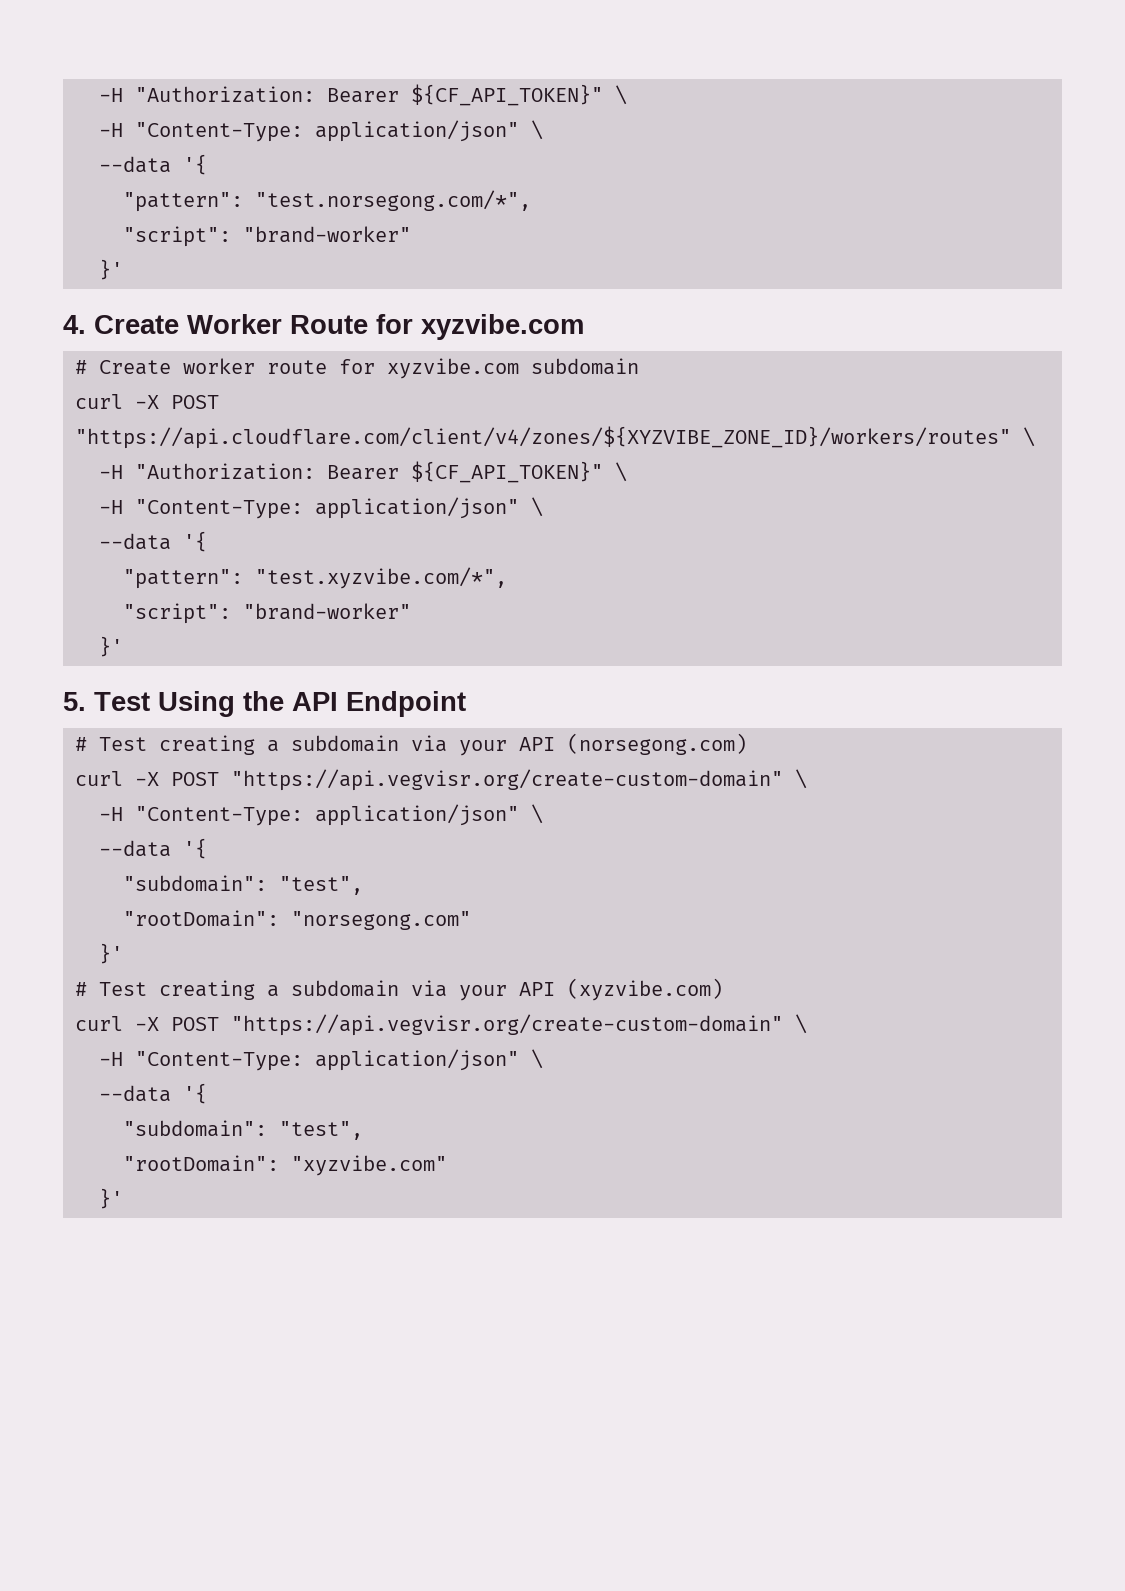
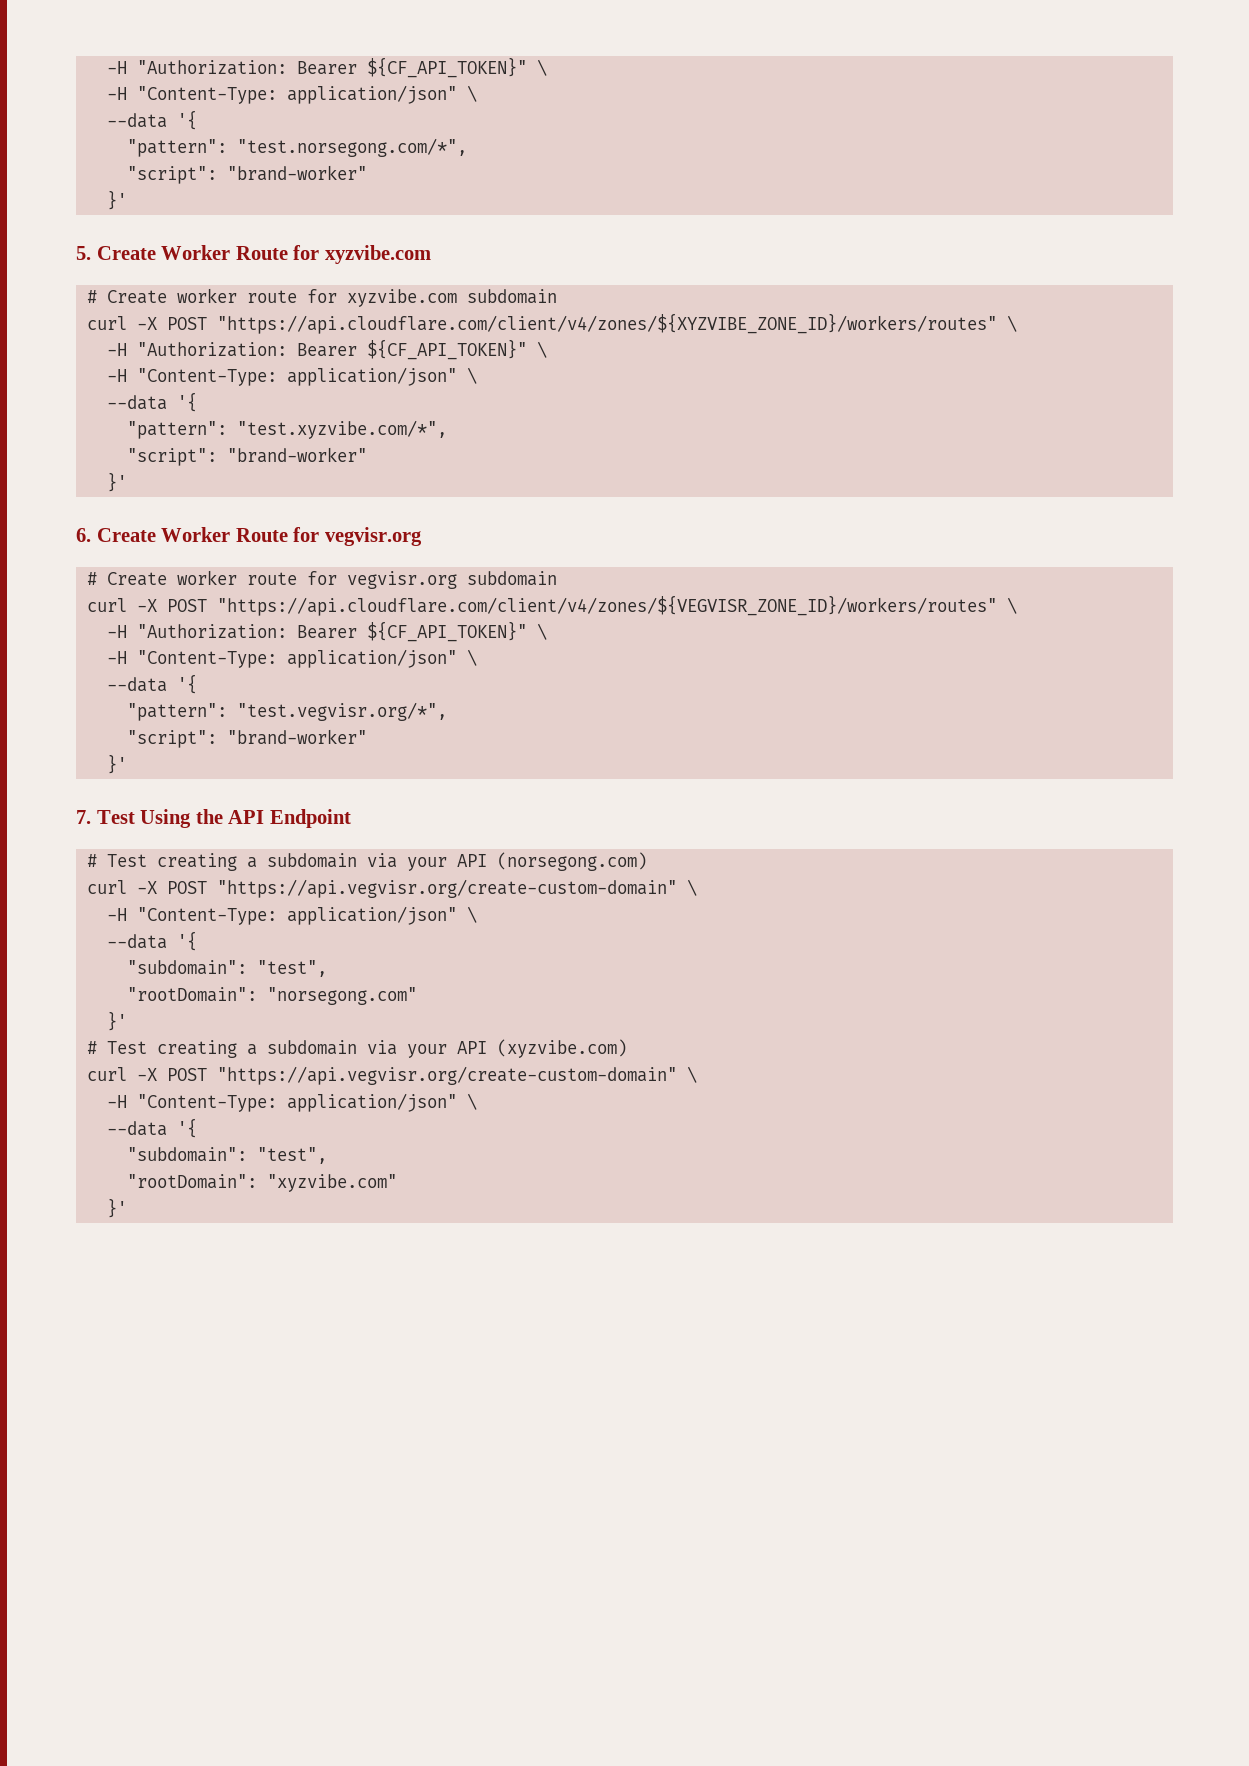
- 4. Create Worker Route for xyzvibe.com
+ 5. Create Worker Route for xyzvibe.com
- 5. Test Using the API Endpoint
+ 6. Create Worker Route for vegvisr.org
+ # Create worker route for vegvisr.org subdomain
+ curl -X POST "https://api.cloudflare.com/client/v4/zones/${VEGVISR_ZONE_ID}/workers/routes" \
+ -H "Authorization: Bearer ${CF_API_TOKEN}" \
+ -H "Content-Type: application/json" \
+ --data '{
+ "pattern": "test.vegvisr.org/*",
+ "script": "brand-worker"
+ }'
+ 7. Test Using the API Endpoint

